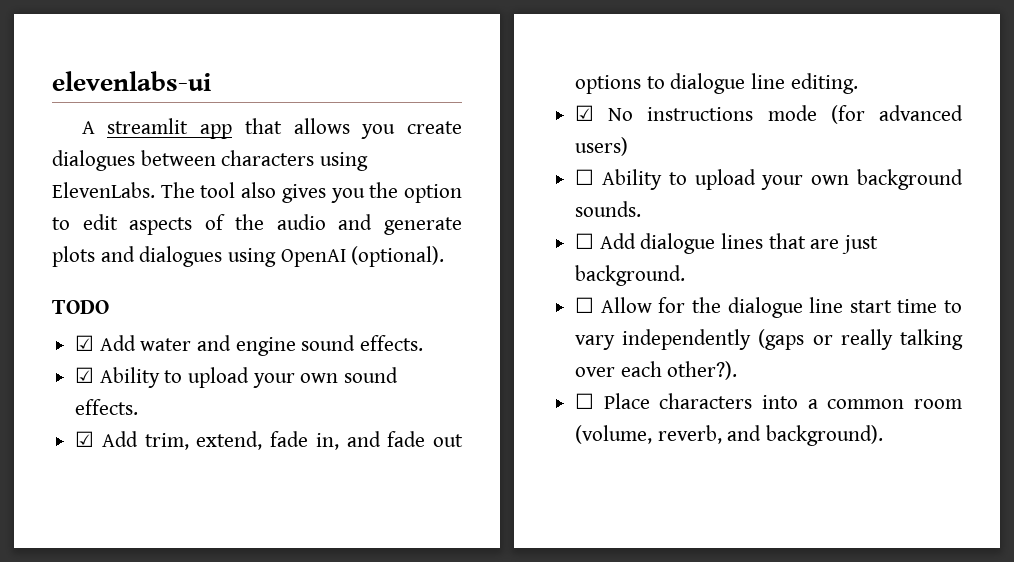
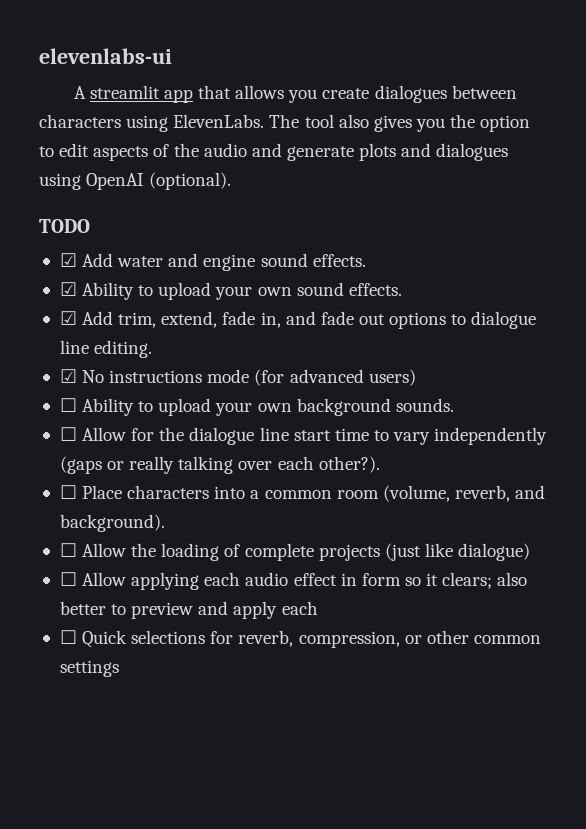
- ☐ Add dialogue lines that are just background.
+ ☐ Allow the loading of complete projects (just like dialogue)
+ ☐ Allow applying each audio effect in form so it clears; also better to preview and apply each
+ ☐ Quick selections for reverb, compression, or other common settings

